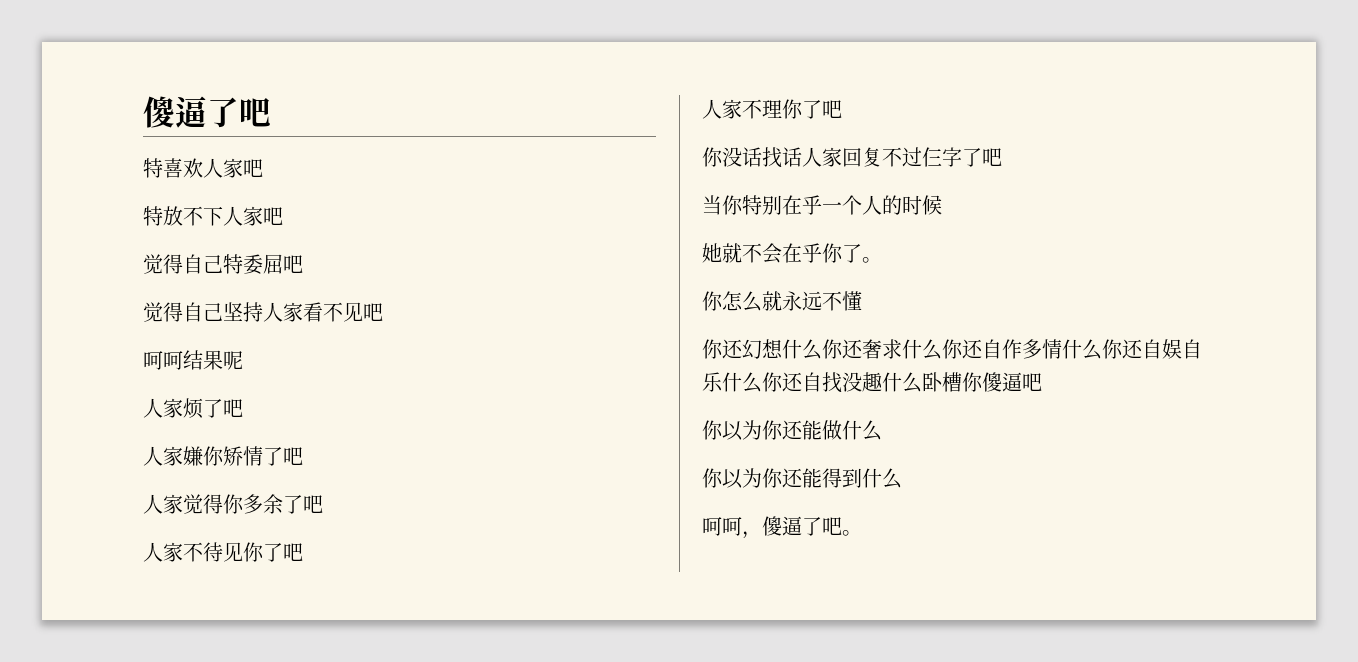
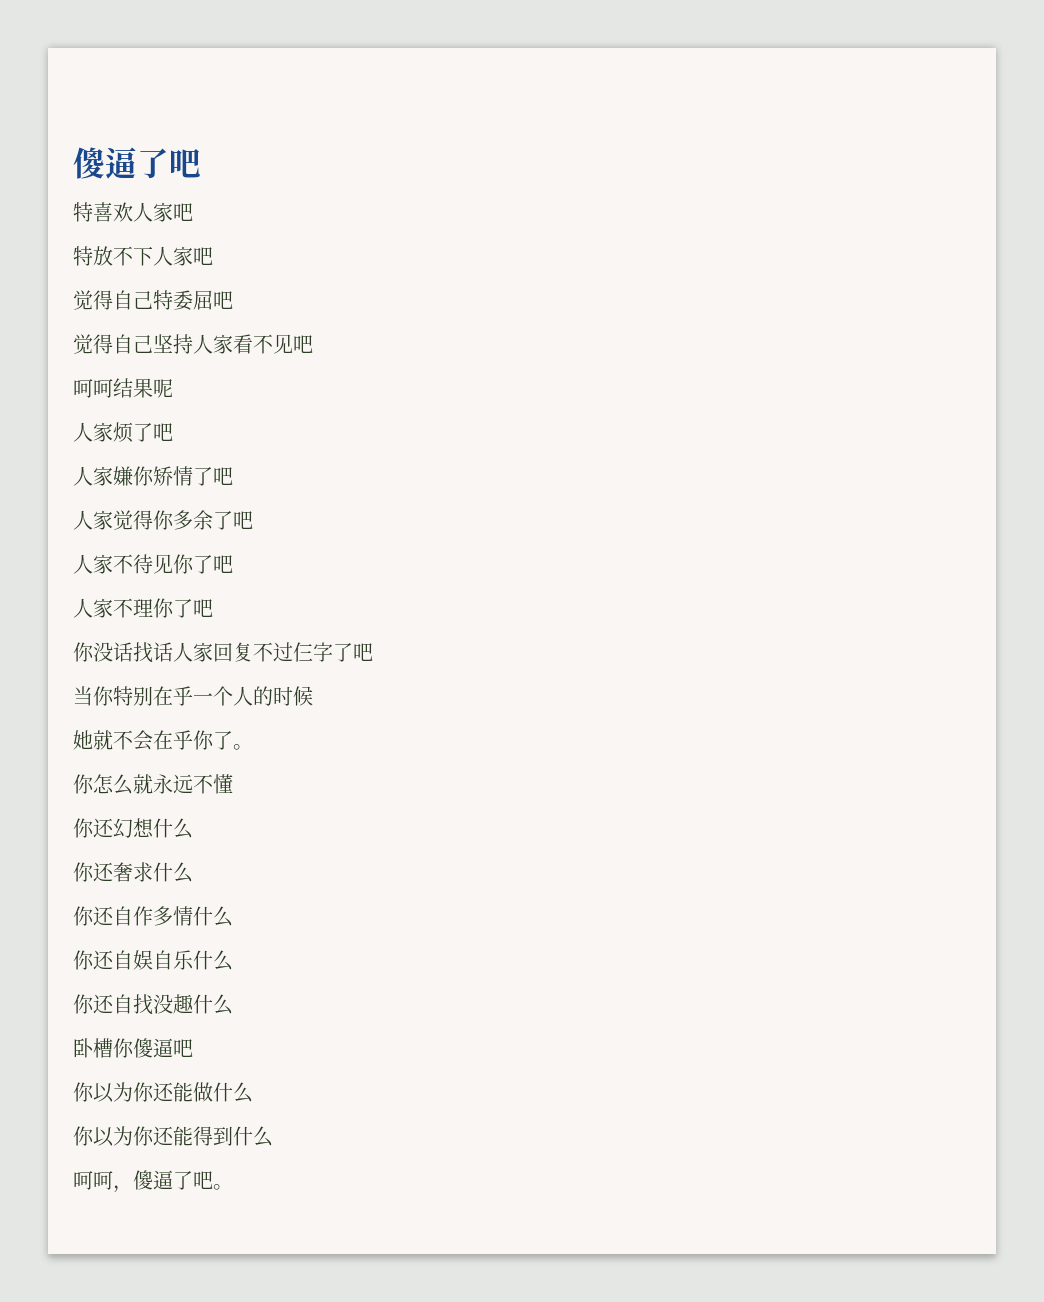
- 你还幻想什么你还奢求什么你还自作多情什么你还自娱自乐什么你还自找没趣什么卧槽你傻逼吧
+ 你还幻想什么
+ 你还奢求什么
+ 你还自作多情什么
+ 你还自娱自乐什么
+ 你还自找没趣什么
+ 卧槽你傻逼吧

